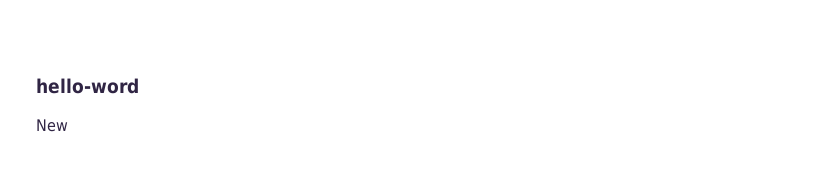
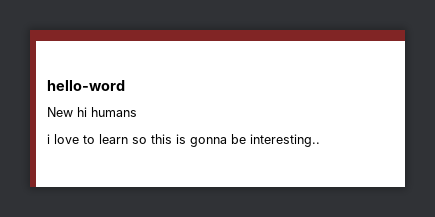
- New
+ New hi humans
+ i love to learn so this is gonna be interesting..

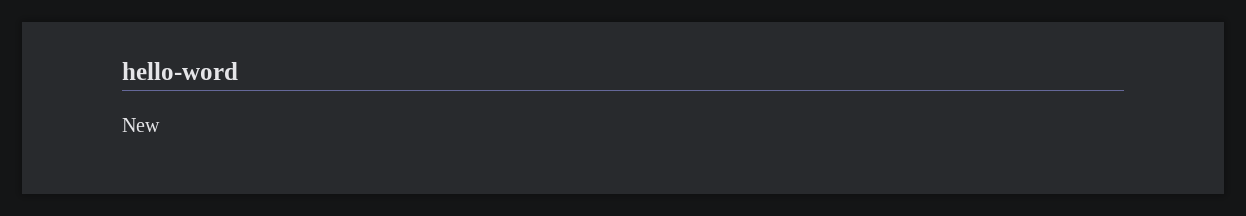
- New hi humans
- i love to learn so this is gonna be interesting..
+ New

